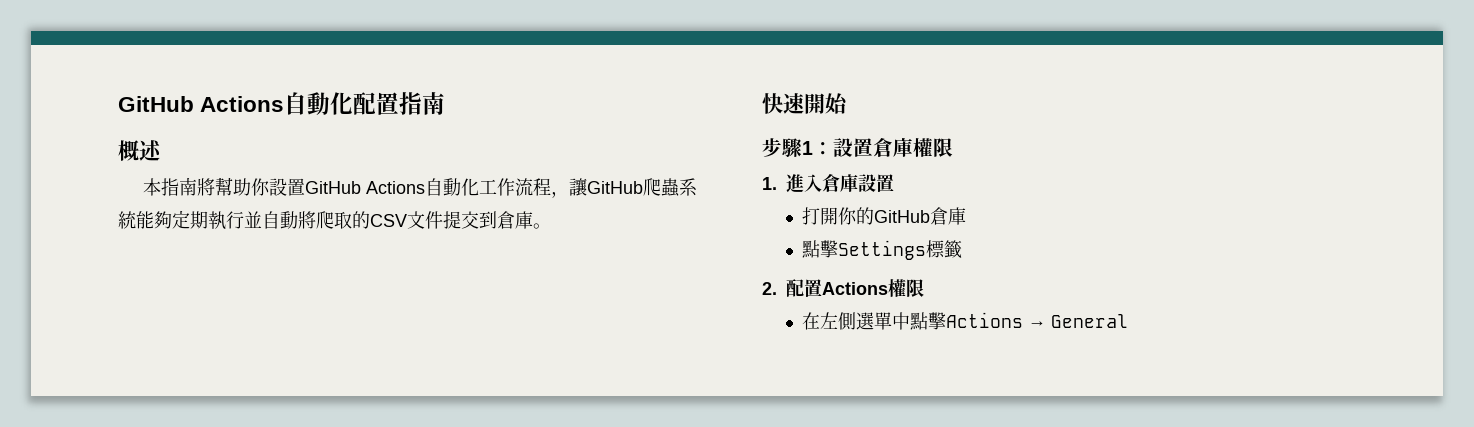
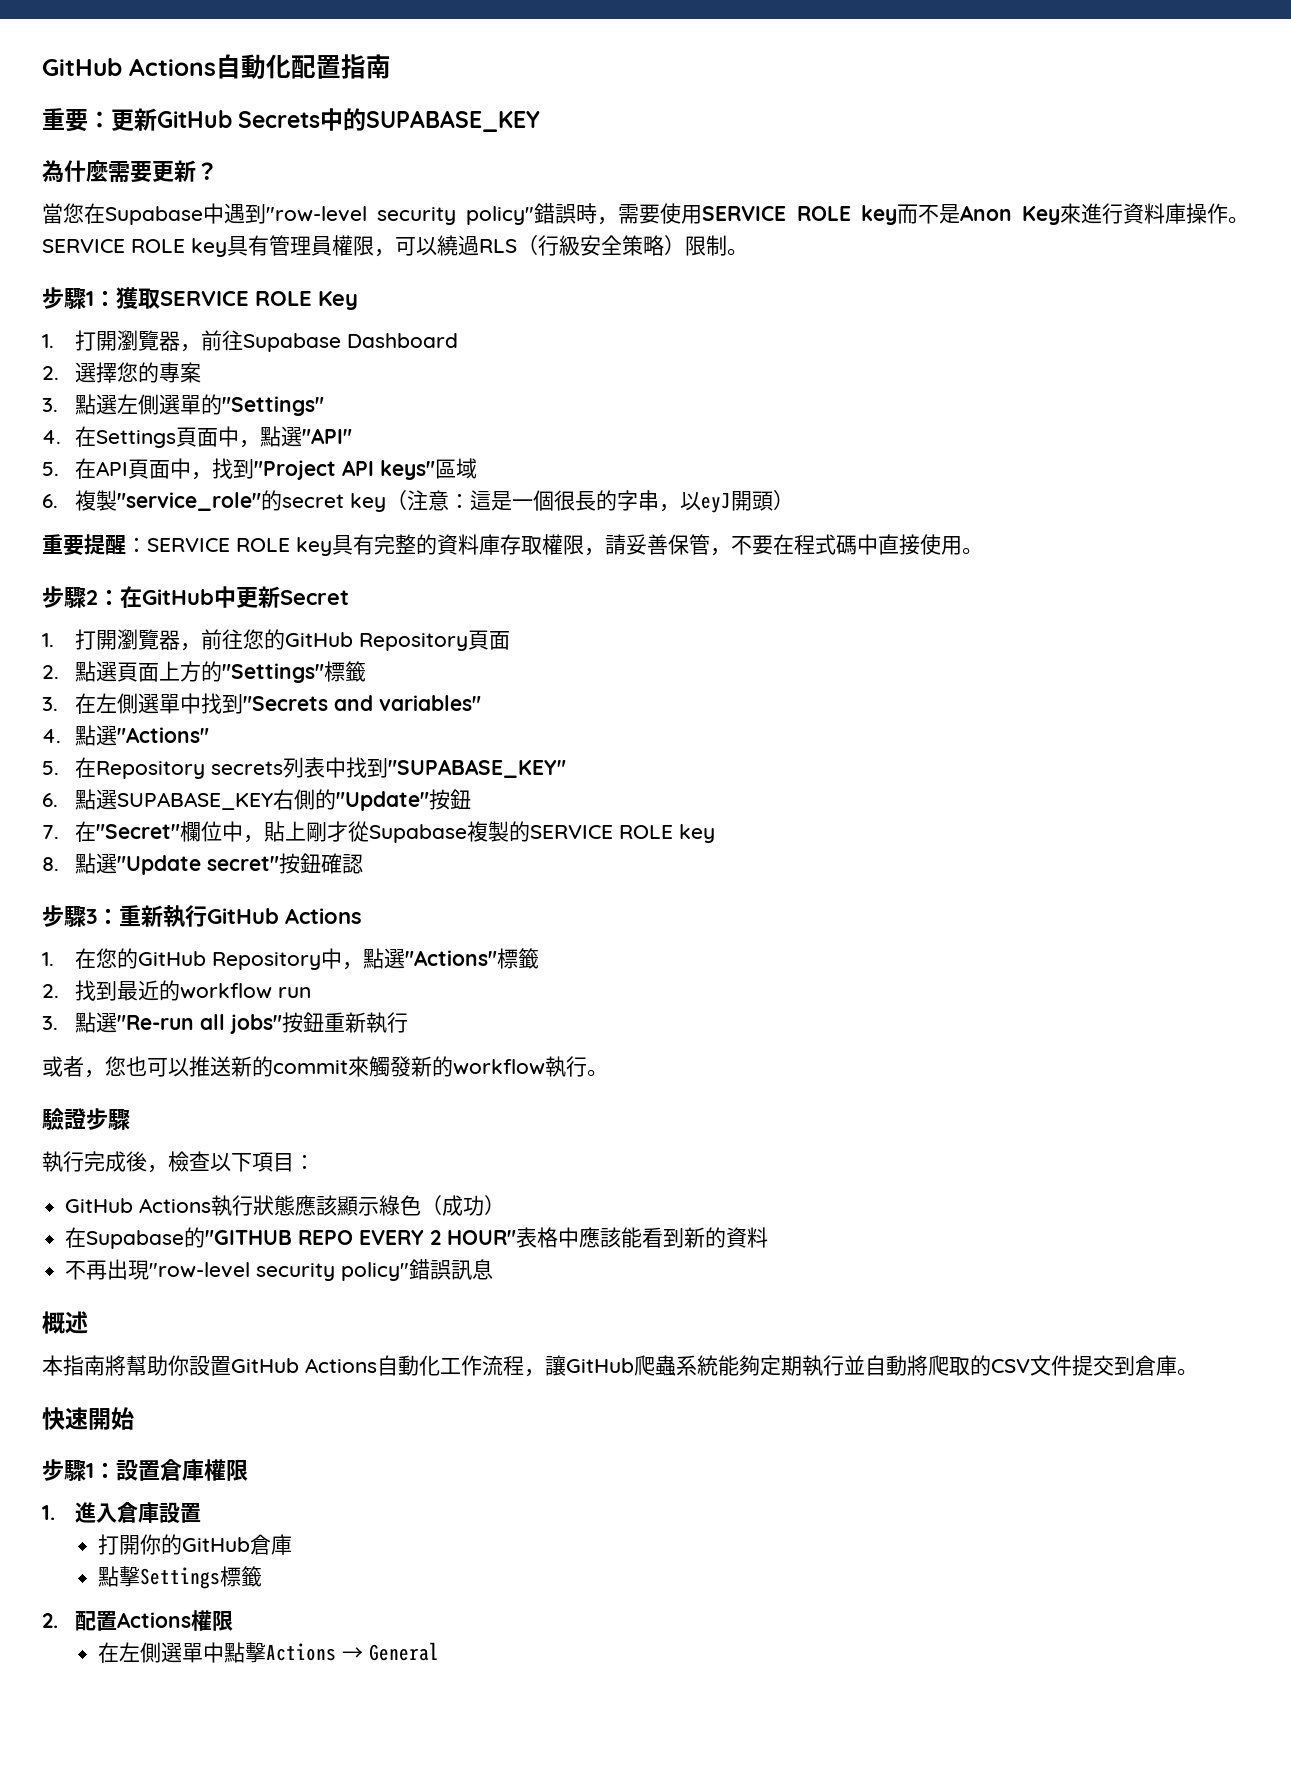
+ 重要：更新GitHub Secrets中的SUPABASE_KEY
+ 為什麼需要更新？
+ 當您在Supabase中遇到"row-level security policy"錯誤時，需要使用SERVICE ROLE key而不是Anon Key來進行資料庫操作。SERVICE ROLE key具有管理員權限，可以繞過RLS（行級安全策略）限制。
+ 步驟1：獲取SERVICE ROLE Key
+ 1.打開瀏覽器，前往Supabase Dashboard
+ 2.選擇您的專案
+ 3.點選左側選單的"Settings"
+ 4.在Settings頁面中，點選"API"
+ 5.在API頁面中，找到"Project API keys"區域
+ 6.複製"service_role"的secret key（注意：這是一個很長的字串，以eyJ開頭）
+ 重要提醒：SERVICE ROLE key具有完整的資料庫存取權限，請妥善保管，不要在程式碼中直接使用。
+ 步驟2：在GitHub中更新Secret
+ 1.打開瀏覽器，前往您的GitHub Repository頁面
+ 2.點選頁面上方的"Settings"標籤
+ 3.在左側選單中找到"Secrets and variables"
+ 4.點選"Actions"
+ 5.在Repository secrets列表中找到"SUPABASE_KEY"
+ 6.點選SUPABASE_KEY右側的"Update"按鈕
+ 7.在"Secret"欄位中，貼上剛才從Supabase複製的SERVICE ROLE key
+ 8.點選"Update secret"按鈕確認
+ 步驟3：重新執行GitHub Actions
+ 1.在您的GitHub Repository中，點選"Actions"標籤
+ 2.找到最近的workflow run
+ 3.點選"Re-run all jobs"按鈕重新執行
+ 或者，您也可以推送新的commit來觸發新的workflow執行。
+ 驗證步驟
+ 執行完成後，檢查以下項目：
+ GitHub Actions執行狀態應該顯示綠色（成功）
+ 在Supabase的"GITHUB REPO EVERY 2 HOUR"表格中應該能看到新的資料
+ 不再出現"row-level security policy"錯誤訊息

